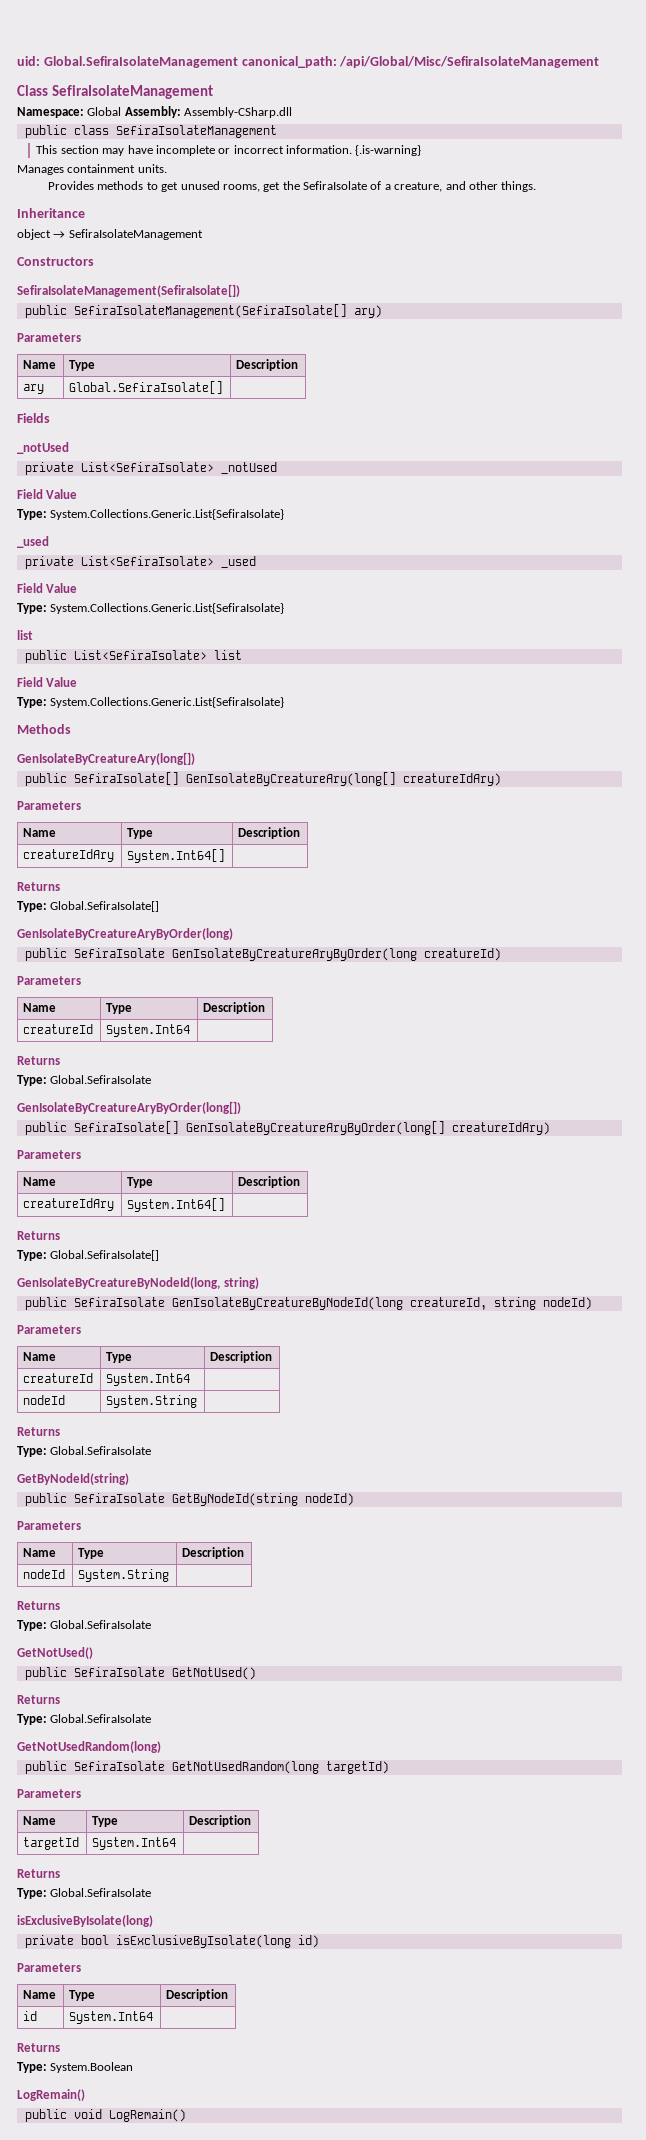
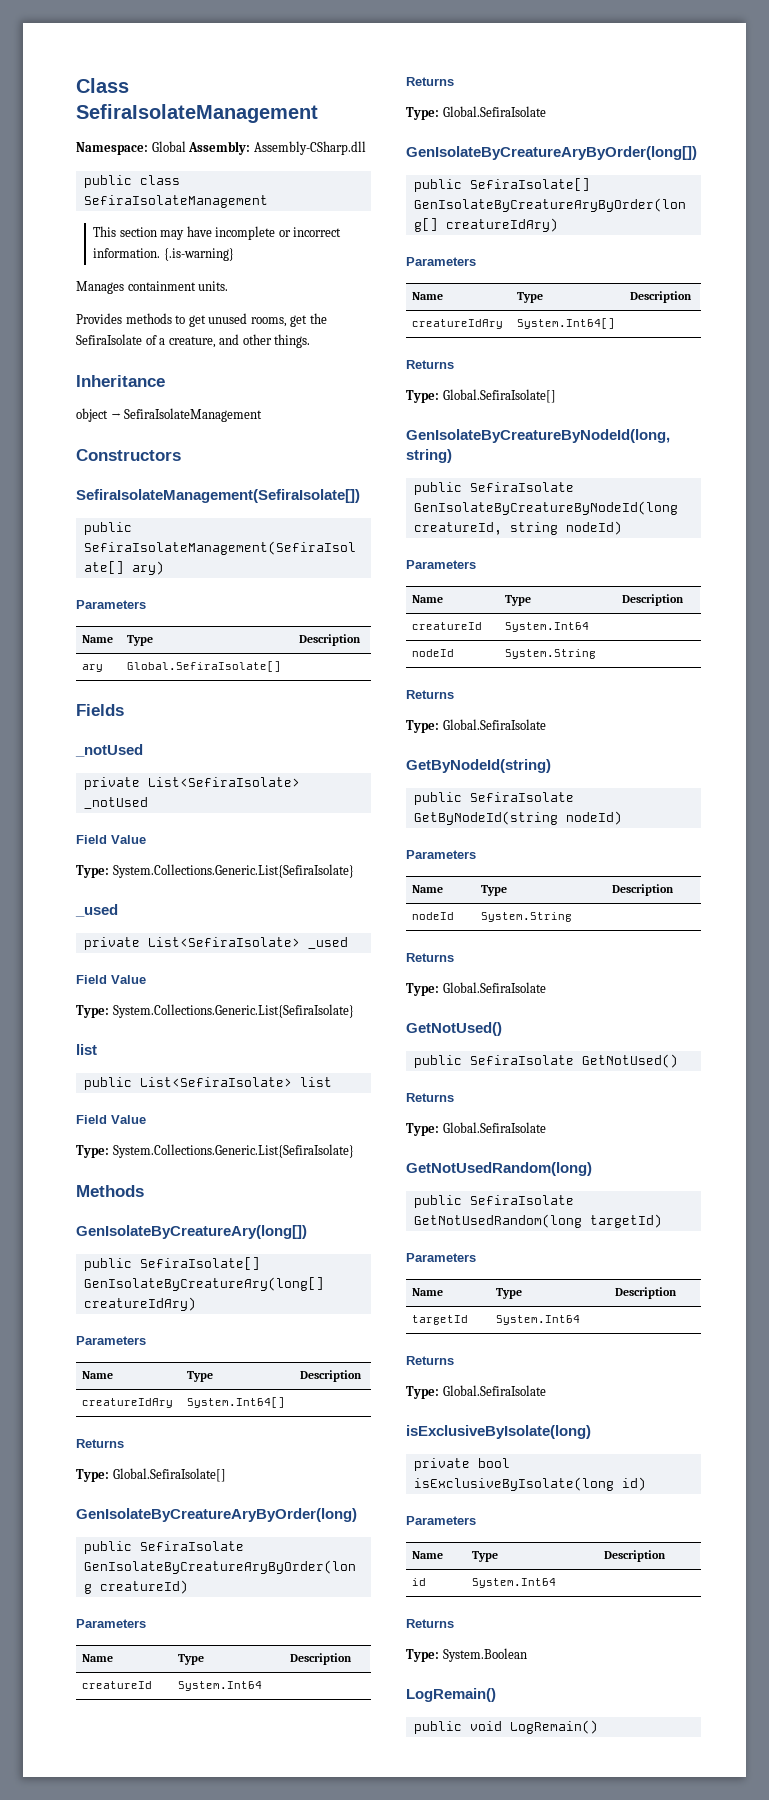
- uid: Global.SefiraIsolateManagement canonical_path: /api/Global/Misc/SefiraIsolateManagement

